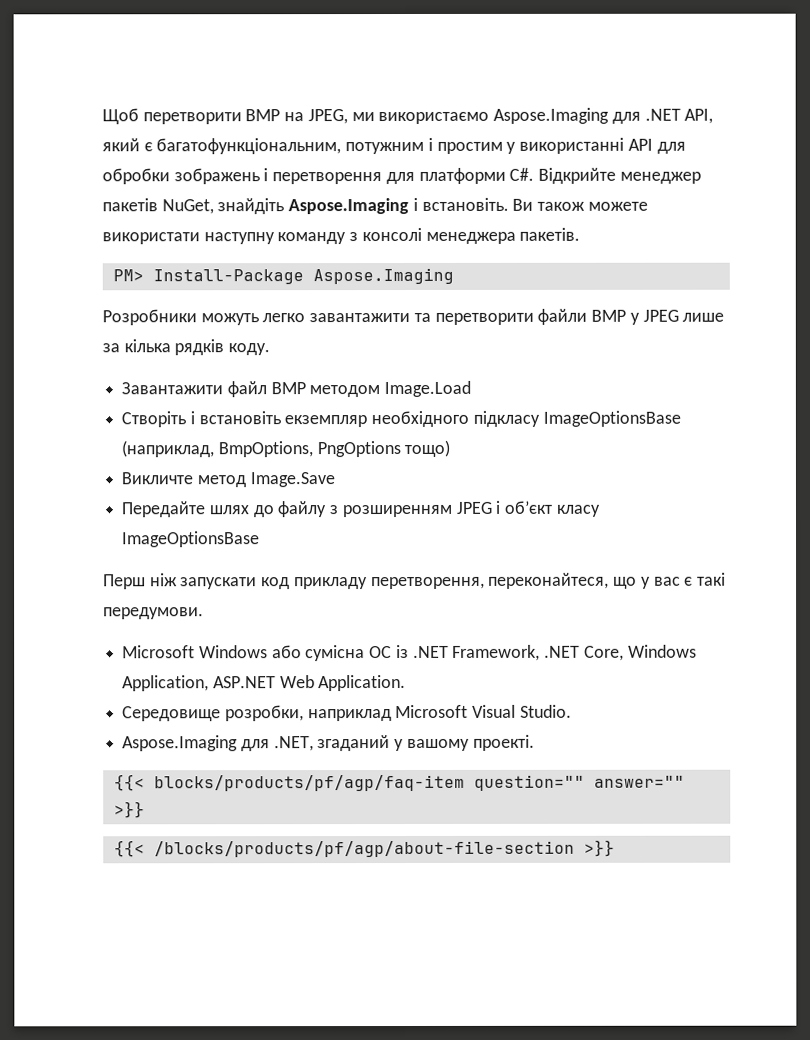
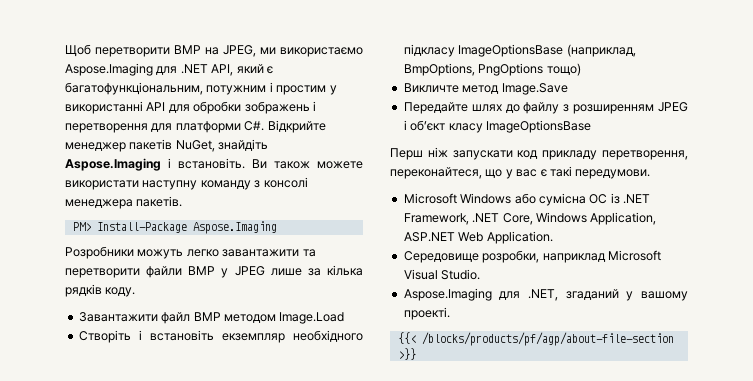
- {{< blocks/products/pf/agp/faq-item question="" answer="" >}}

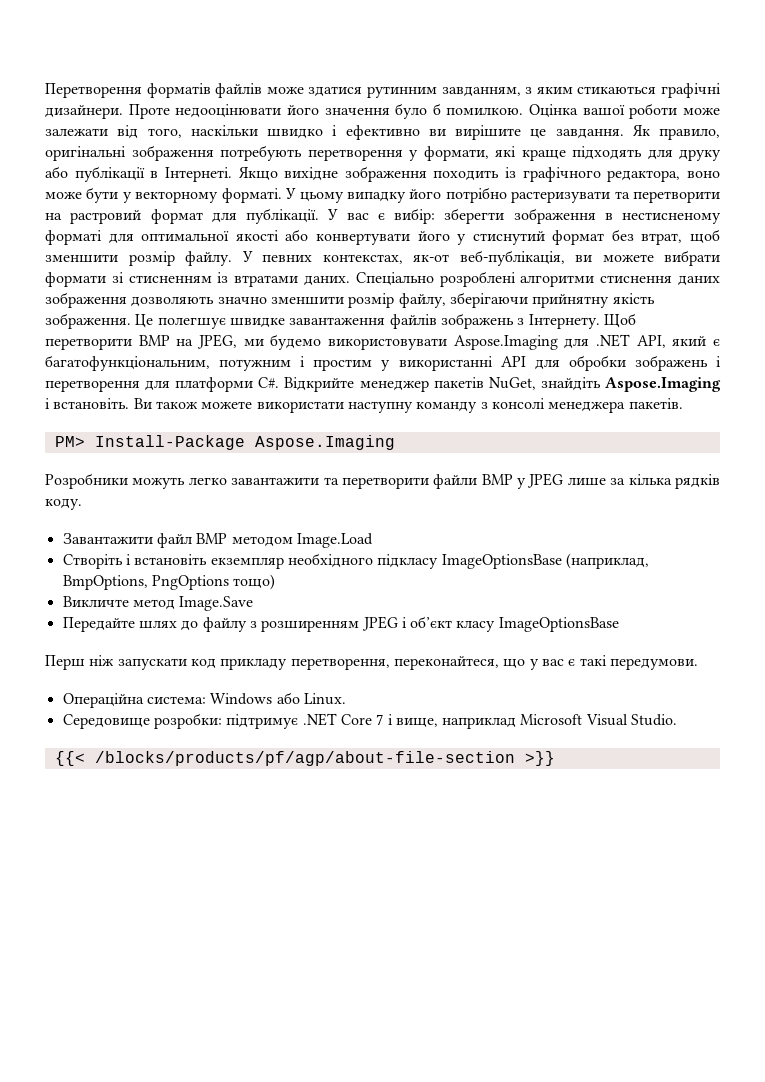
+ Перетворення форматів файлів може здатися рутинним завданням, з яким стикаються графічні дизайнери. Проте недооцінювати його значення було б помилкою. Оцінка вашої роботи може залежати від того, наскільки швидко і ефективно ви вирішите це завдання. Як правило, оригінальні зображення потребують перетворення у формати, які краще підходять для друку або публікації в Інтернеті. Якщо вихідне зображення походить із графічного редактора, воно може бути у векторному форматі. У цьому випадку його потрібно растеризувати та перетворити на растровий формат для публікації. У вас є вибір: зберегти зображення в нестисненому форматі для оптимальної якості або конвертувати його у стиснутий формат без втрат, щоб зменшити розмір файлу. У певних контекстах, як-от веб-публікація, ви можете вибрати формати зі стисненням із втратами даних. Спеціально розроблені алгоритми стиснення даних зображення дозволяють значно зменшити розмір файлу, зберігаючи прийнятну якість зображення. Це полегшує швидке завантаження файлів зображень з Інтернету.
- Щоб перетворити BMP на JPEG, ми використаємо Aspose.Imaging для .NET API, який є багатофункціональним, потужним і простим у використанні API для обробки зображень і перетворення для платформи C#. Відкрийте менеджер пакетів NuGet, знайдіть Aspose.Imaging і встановіть.
+ Щоб перетворити BMP на JPEG, ми будемо використовувати Aspose.Imaging для .NET API, який є багатофункціональним, потужним і простим у використанні API для обробки зображень і перетворення для платформи C#. Відкрийте менеджер пакетів NuGet, знайдіть Aspose.Imaging і встановіть.
- Microsoft Windows або сумісна ОС із .NET Framework, .NET Core, Windows Application, ASP.NET Web Application.
- Середовище розробки, наприклад Microsoft Visual Studio.
- Aspose.Imaging для .NET, згаданий у вашому проекті.
+ Операційна система: Windows або Linux.
+ Середовище розробки: підтримує .NET Core 7 і вище, наприклад Microsoft Visual Studio.

